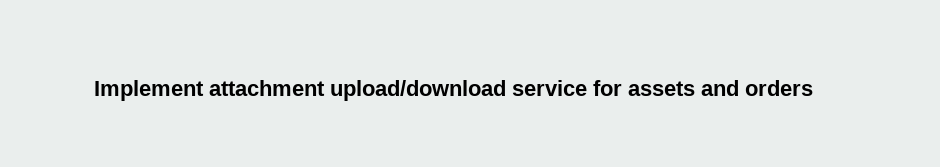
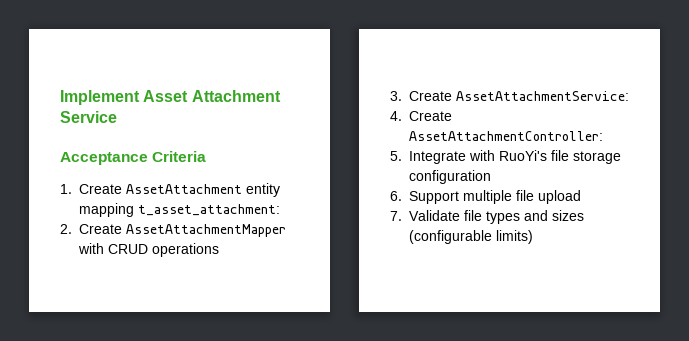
- Implement attachment upload/download service for assets and orders
+ Implement Asset Attachment Service
+ Acceptance Criteria
+ 1. Create AssetAttachment entity mapping t_asset_attachment:
+ 2. Create AssetAttachmentMapper with CRUD operations
+ 3. Create AssetAttachmentService:
+ 4. Create AssetAttachmentController:
+ 5. Integrate with RuoYi's file storage configuration
+ 6. Support multiple file upload
+ 7. Validate file types and sizes (configurable limits)

